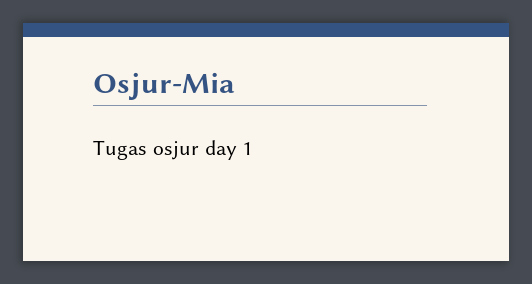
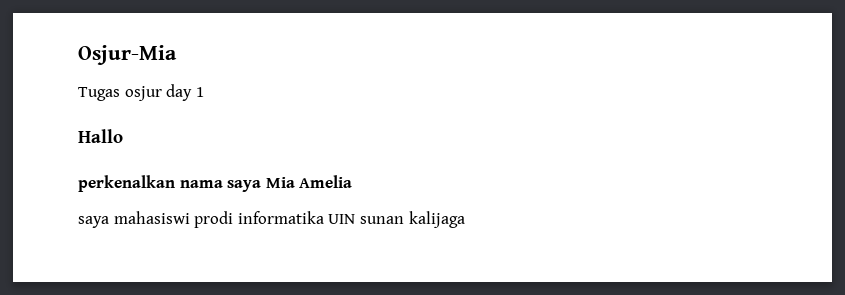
+ Hallo
+ perkenalkan nama saya Mia Amelia
+ saya mahasiswi prodi informatika UIN sunan kalijaga

